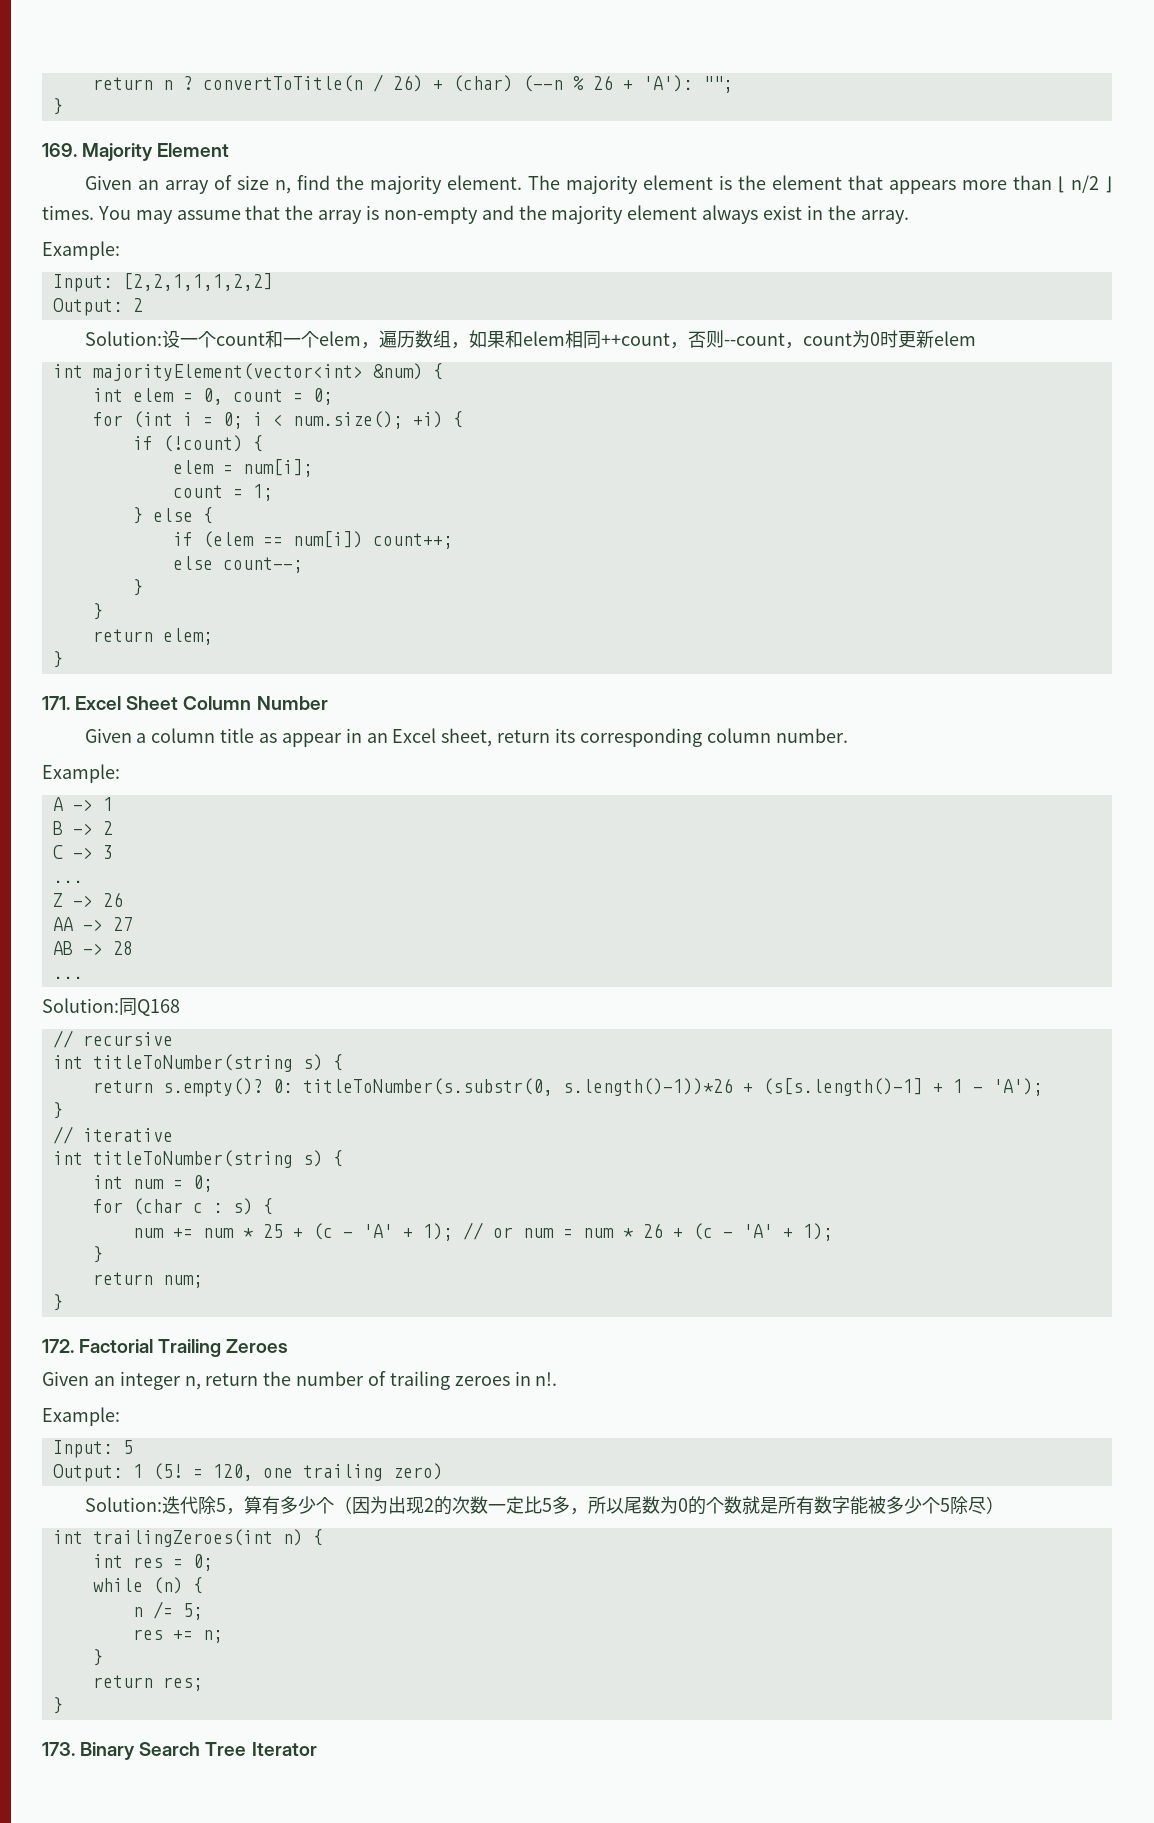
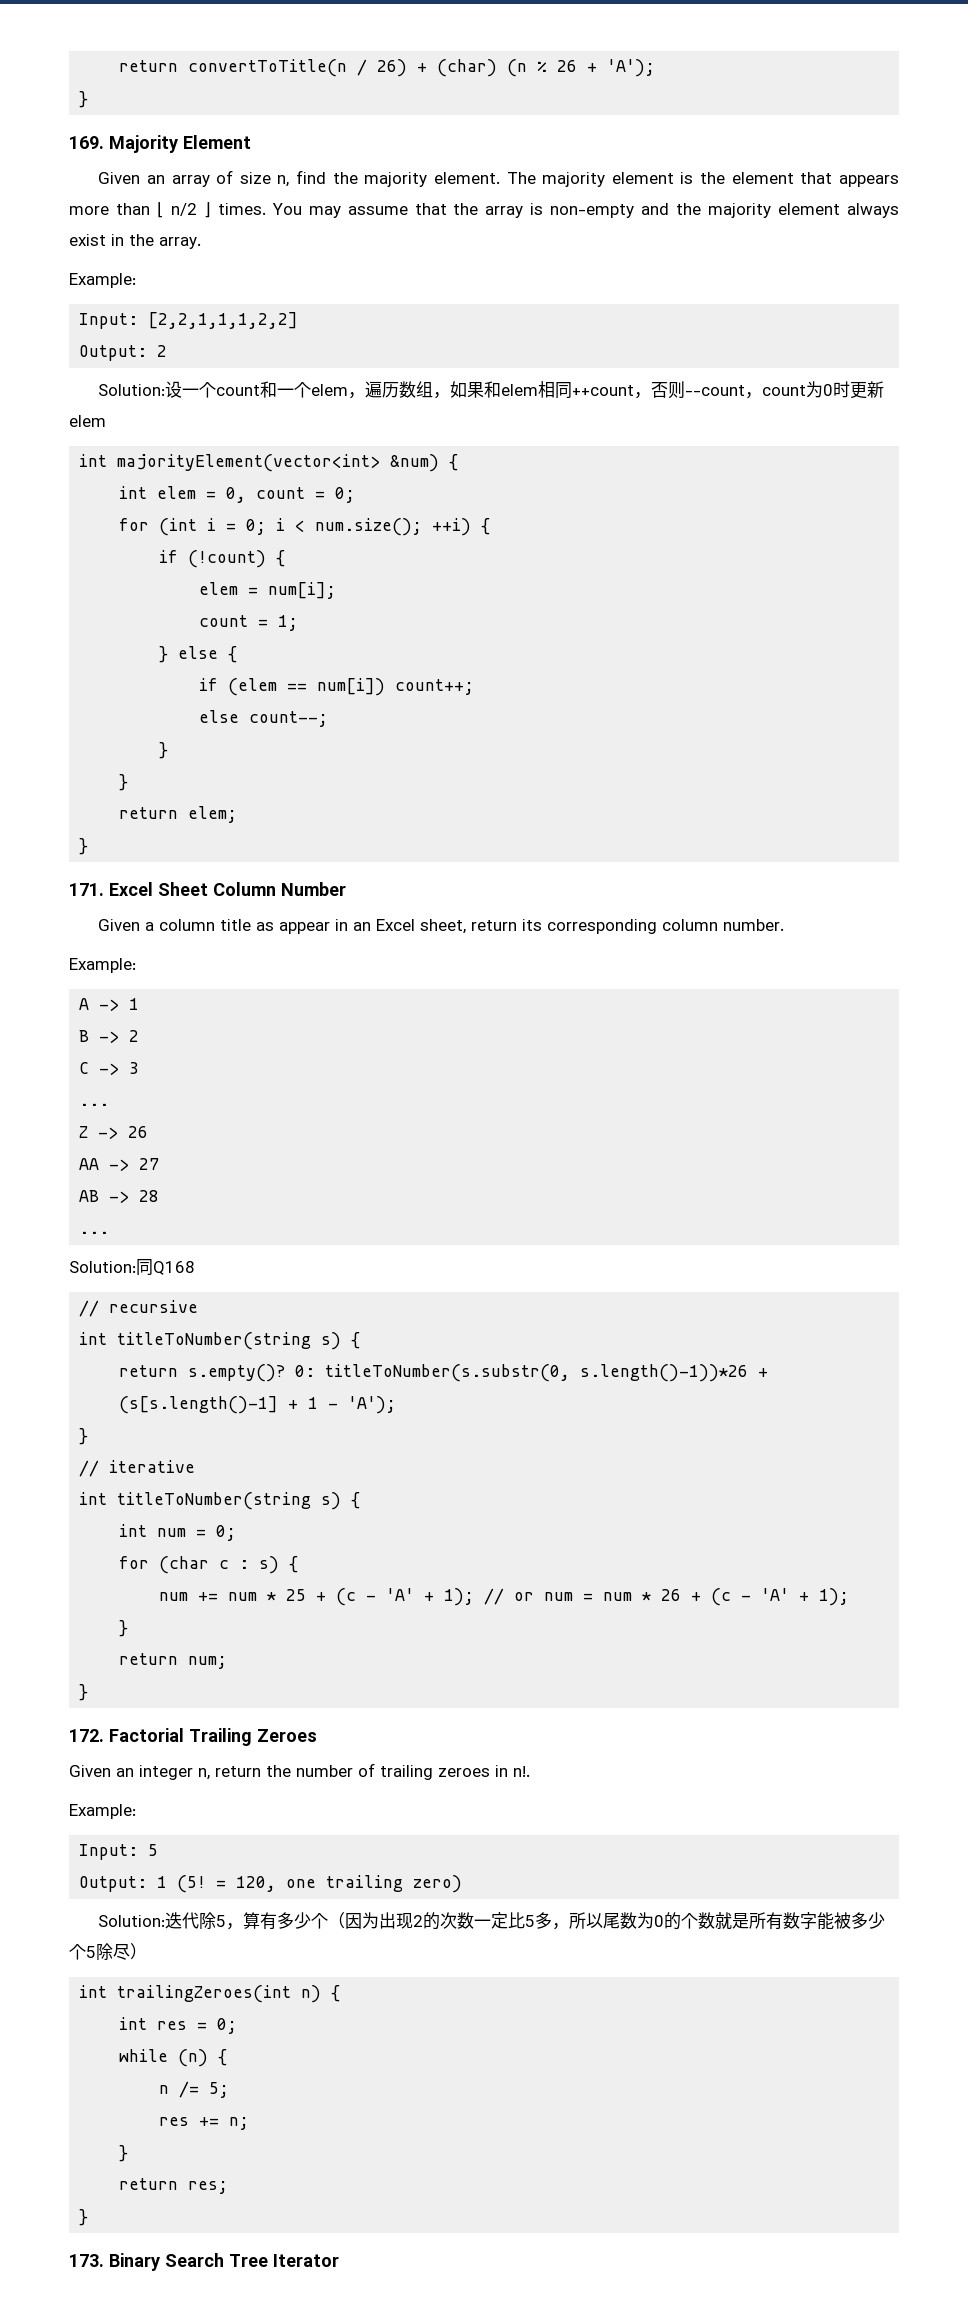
- return n ? convertToTitle(n / 26) + (char) (--n % 26 + 'A'): "";
+ return convertToTitle(n / 26) + (char) (n % 26 + 'A');
- for (int i = 0; i < num.size(); +i) {
+ for (int i = 0; i < num.size(); ++i) {

